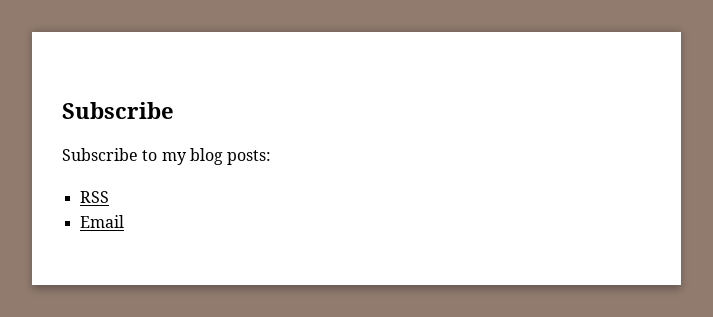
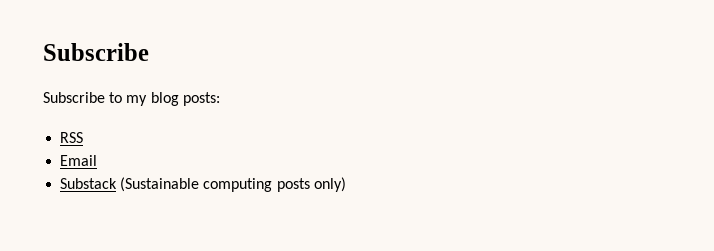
+ Substack (Sustainable computing posts only)

